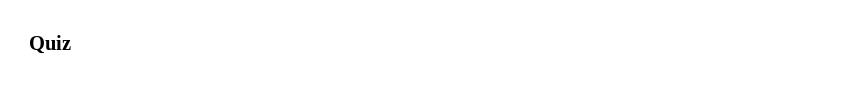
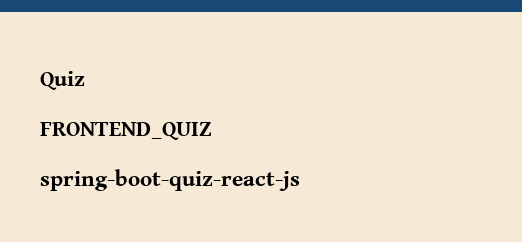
+ FRONTEND_QUIZ
+ spring-boot-quiz-react-js

